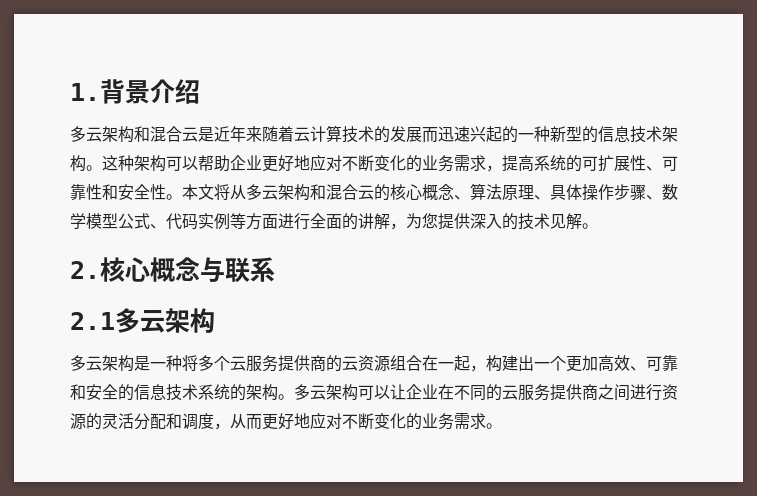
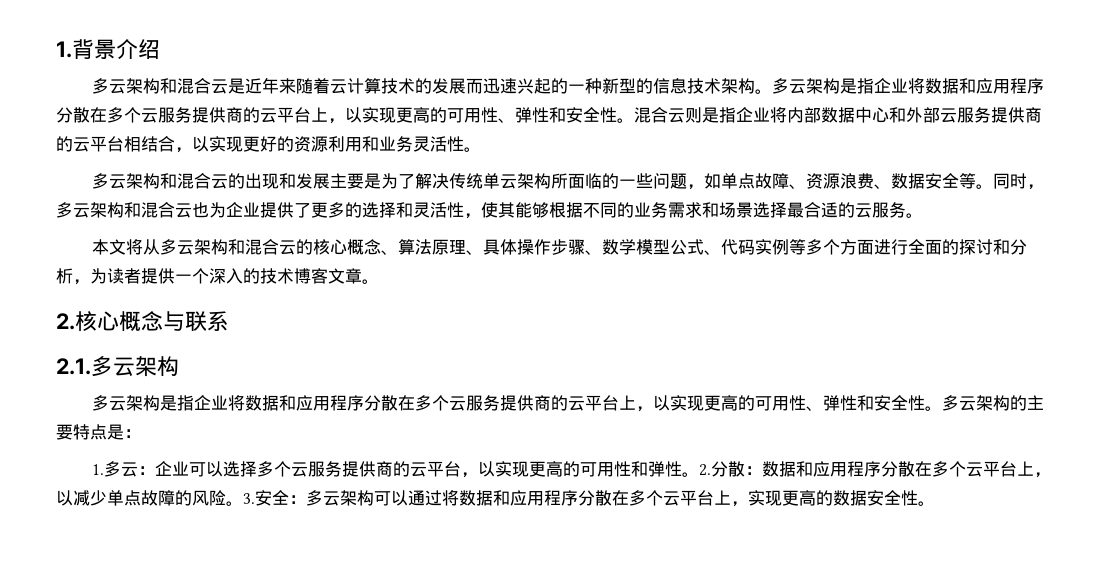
- 这种架构可以帮助企业更好地应对不断变化的业务需求，提高系统的可扩展性、可靠性和安全性。本文将从多云架构和混合云的核心概念、算法原理、具体操作步骤、数学模型公式、代码实例等方面进行全面的讲解，为您提供深入的技术见解。
+ 多云架构是指企业将数据和应用程序分散在多个云服务提供商的云平台上，以实现更高的可用性、弹性和安全性。混合云则是指企业将内部数据中心和外部云服务提供商的云平台相结合，以实现更好的资源利用和业务灵活性。
+ 多云架构和混合云的出现和发展主要是为了解决传统单云架构所面临的一些问题，如单点故障、资源浪费、数据安全等。同时，多云架构和混合云也为企业提供了更多的选择和灵活性，使其能够根据不同的业务需求和场景选择最合适的云服务。
+ 本文将从多云架构和混合云的核心概念、算法原理、具体操作步骤、数学模型公式、代码实例等多个方面进行全面的探讨和分析，为读者提供一个深入的技术博客文章。
- 2.1多云架构
+ 2.1.多云架构
- 多云架构是一种将多个云服务提供商的云资源组合在一起，构建出一个更加高效、可靠和安全的信息技术系统的架构。多云架构可以让企业在不同的云服务提供商之间进行资源的灵活分配和调度，从而更好地应对不断变化的业务需求。
+ 多云架构是指企业将数据和应用程序分散在多个云服务提供商的云平台上，以实现更高的可用性、弹性和安全性。多云架构的主要特点是：
+ 1.多云：企业可以选择多个云服务提供商的云平台，以实现更高的可用性和弹性。2.分散：数据和应用程序分散在多个云平台上，以减少单点故障的风险。3.安全：多云架构可以通过将数据和应用程序分散在多个云平台上，实现更高的数据安全性。

